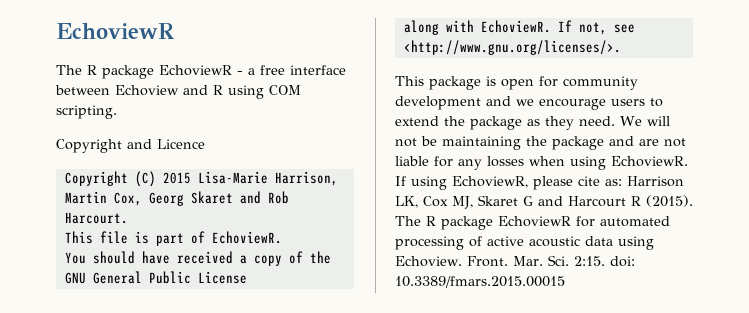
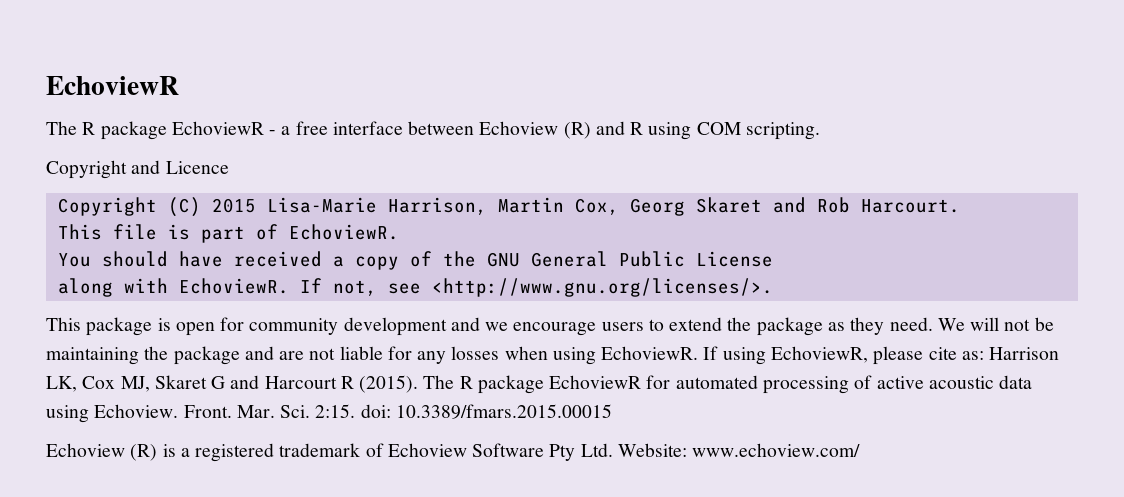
- The R package EchoviewR - a free interface between Echoview and R using COM scripting.
+ The R package EchoviewR - a free interface between Echoview (R) and R using COM scripting.
+ Echoview (R) is a registered trademark of Echoview Software Pty Ltd. Website: www.echoview.com/

